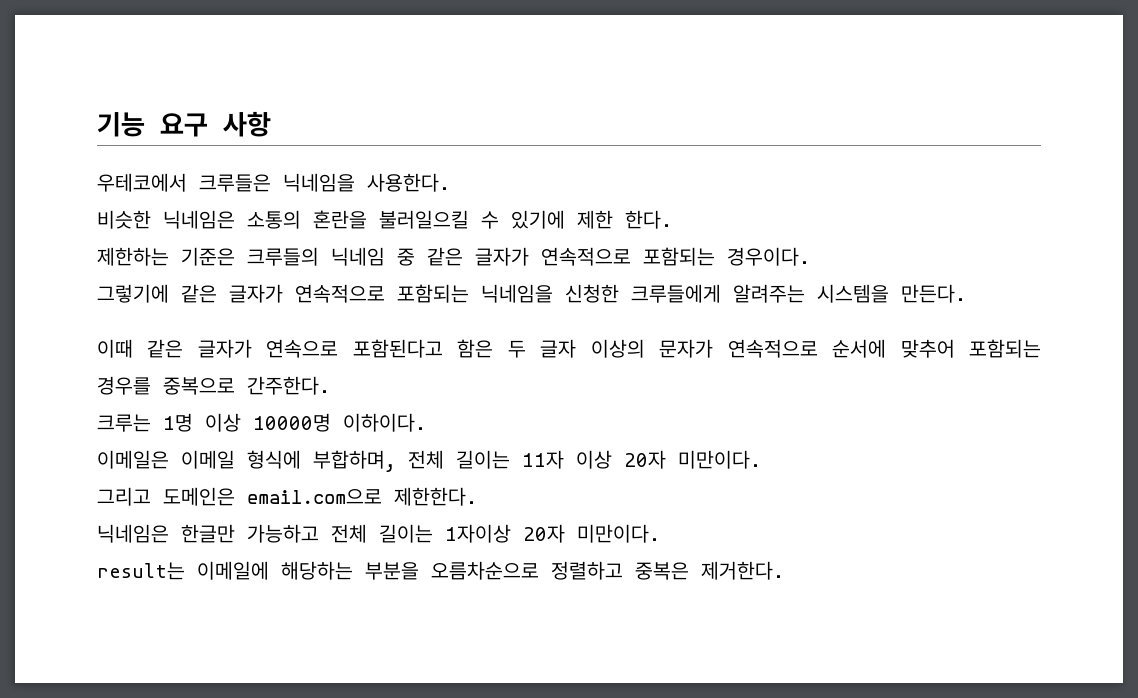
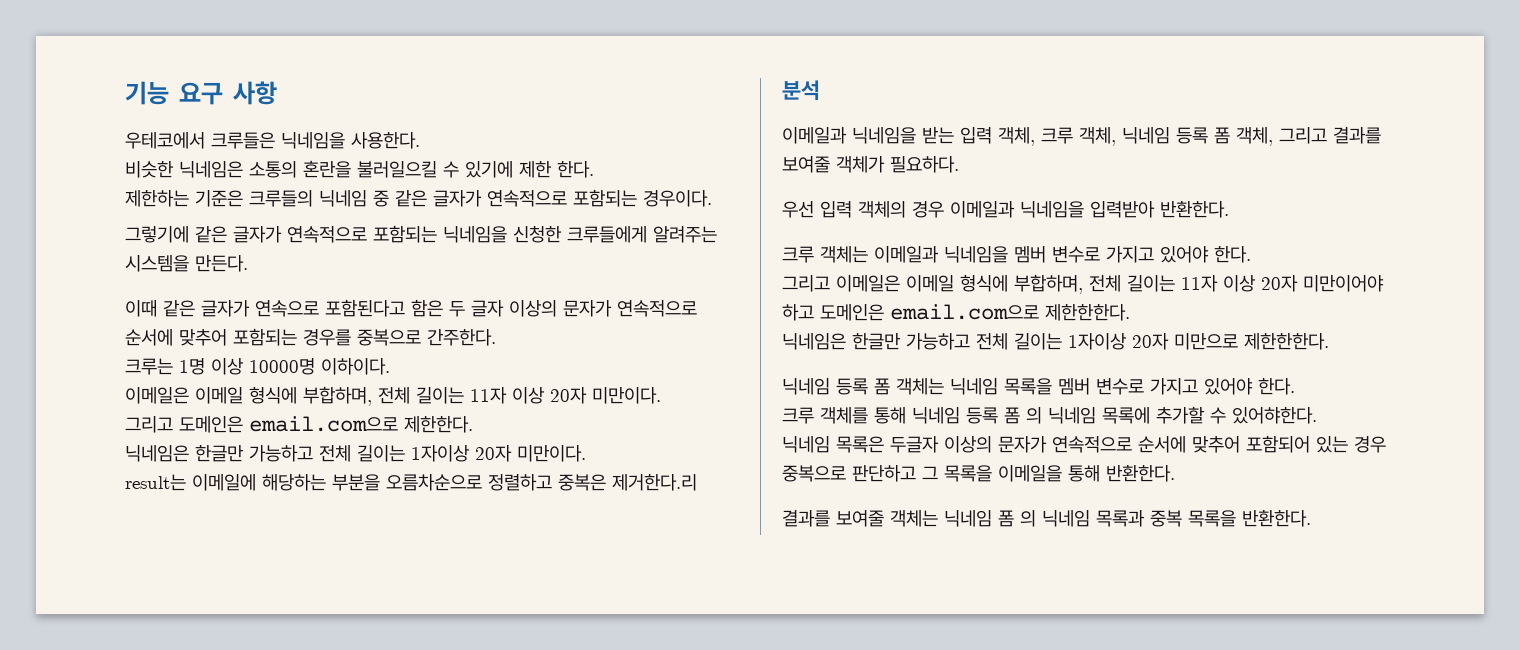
- result는 이메일에 해당하는 부분을 오름차순으로 정렬하고 중복은 제거한다.
+ result는 이메일에 해당하는 부분을 오름차순으로 정렬하고 중복은 제거한다.리
+ 분석
+ 이메일과 닉네임을 받는 입력 객체, 크루 객체, 닉네임 등록 폼 객체, 그리고 결과를 보여줄 객체가 필요하다.
+ 우선 입력 객체의 경우 이메일과 닉네임을 입력받아 반환한다.
+ 크루 객체는 이메일과 닉네임을 멤버 변수로 가지고 있어야 한다.
+ 그리고 이메일은 이메일 형식에 부합하며, 전체 길이는 11자 이상 20자 미만이어야 하고 도메인은 email.com으로 제한한한다.
+ 닉네임은 한글만 가능하고 전체 길이는 1자이상 20자 미만으로 제한한한다.
+ 닉네임 등록 폼 객체는 닉네임 목록을 멤버 변수로 가지고 있어야 한다.
+ 크루 객체를 통해 닉네임 등록 폼 의 닉네임 목록에 추가할 수 있어햐한다.
+ 닉네임 목록은 두글자 이상의 문자가 연속적으로 순서에 맞추어 포함되어 있는 경우 중복으로 판단하고 그 목록을 이메일을 통해 반환한다.
+ 결과를 보여줄 객체는 닉네임 폼 의 닉네임 목록과 중복 목록을 반환한다.

